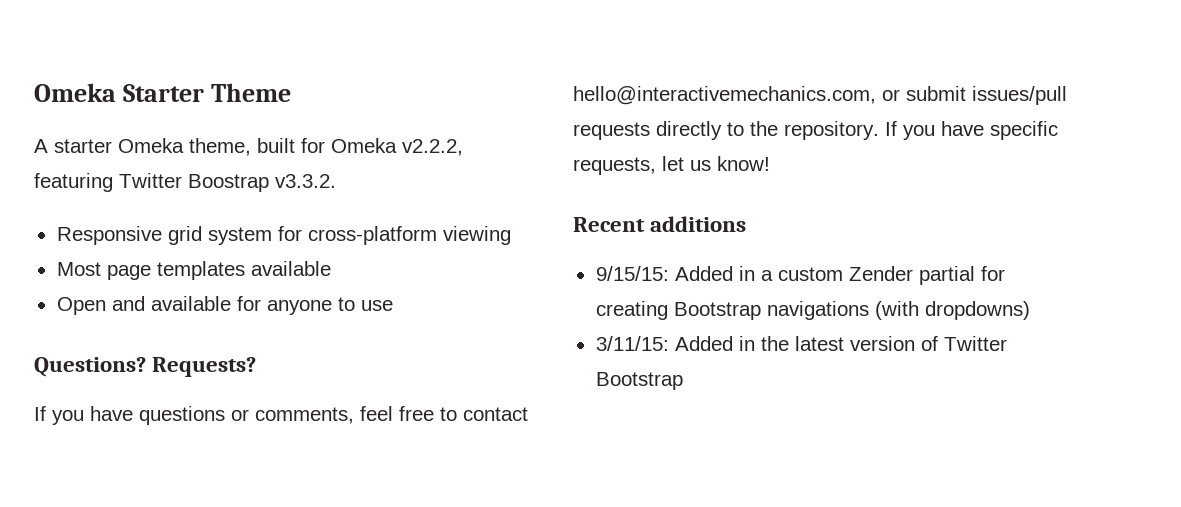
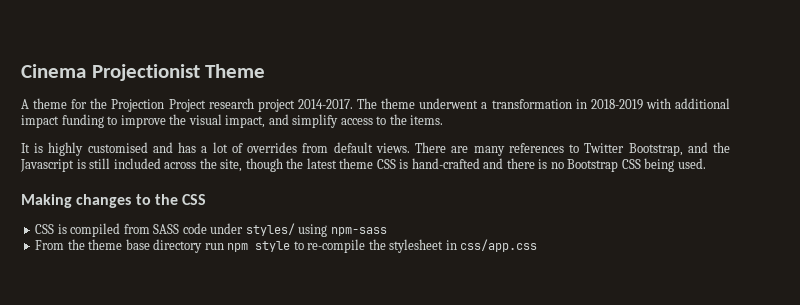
- Omeka Starter Theme
+ Cinema Projectionist Theme
- A starter Omeka theme, built for Omeka v2.2.2, featuring Twitter Boostrap v3.3.2.
- Responsive grid system for cross-platform viewing
- Most page templates available
- Open and available for anyone to use
- Questions? Requests?
- If you have questions or comments, feel free to contact hello@interactivemechanics.com, or submit issues/pull requests directly to the repository. If you have specific requests, let us know!
- Recent additions
- 9/15/15: Added in a custom Zender partial for creating Bootstrap navigations (with dropdowns)
- 3/11/15: Added in the latest version of Twitter Bootstrap
+ A theme for the Projection Project research project 2014-2017. The theme underwent a transformation in 2018-2019 with additional impact funding to improve the visual impact, and simplify access to the items.
+ It is highly customised and has a lot of overrides from default views. There are many references to Twitter Bootstrap, and the Javascript is still included across the site, though the latest theme CSS is hand-crafted and there is no Bootstrap CSS being used.
+ Making changes to the CSS
+ CSS is compiled from SASS code under styles/ using npm-sass
+ From the theme base directory run npm style to re-compile the stylesheet in css/app.css

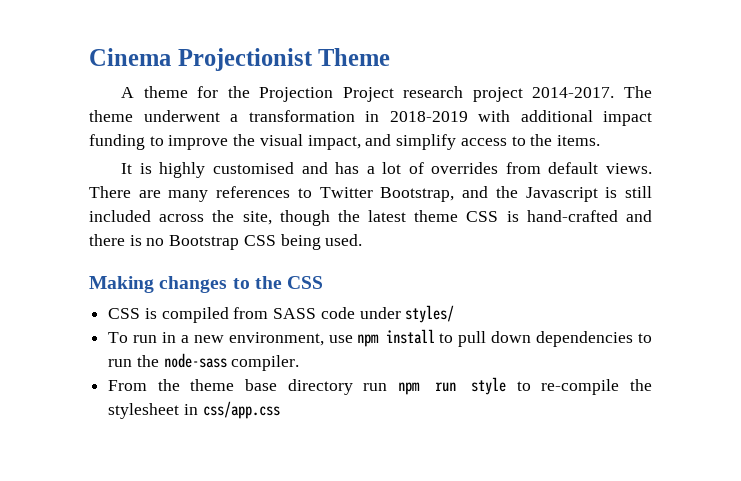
- CSS is compiled from SASS code under styles/ using npm-sass
+ CSS is compiled from SASS code under styles/
+ To run in a new environment, use npm install to pull down dependencies to run the node-sass compiler.
- From the theme base directory run npm style to re-compile the stylesheet in css/app.css
+ From the theme base directory run npm run style to re-compile the stylesheet in css/app.css

